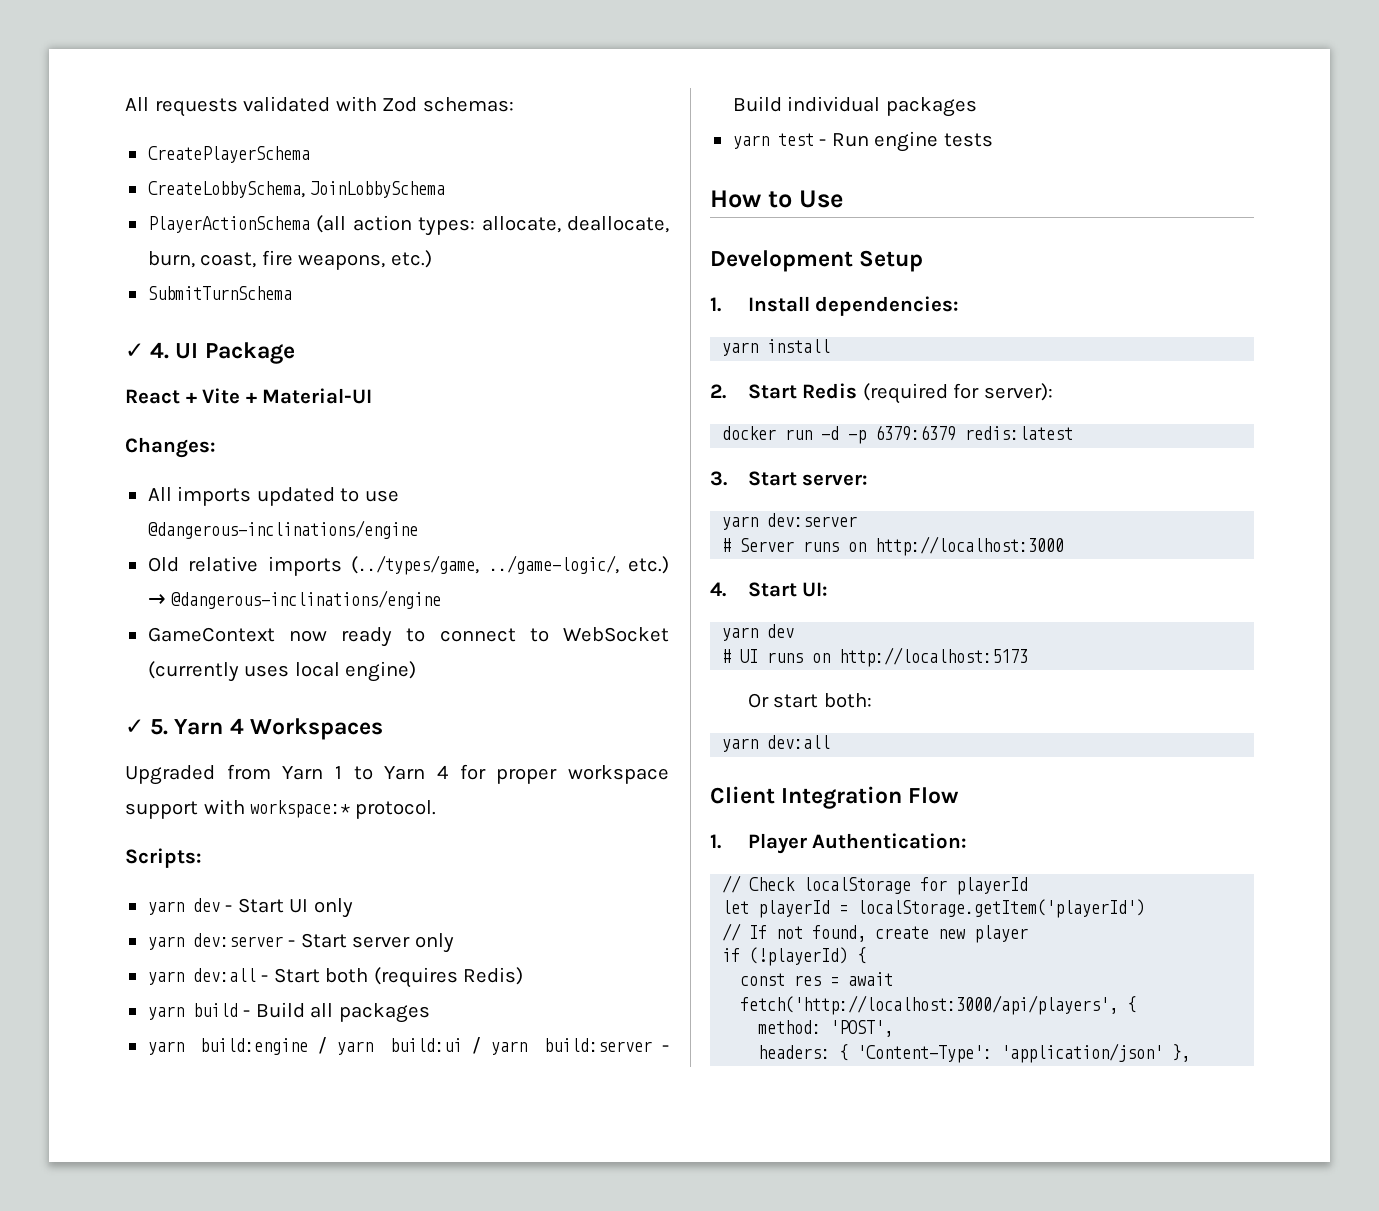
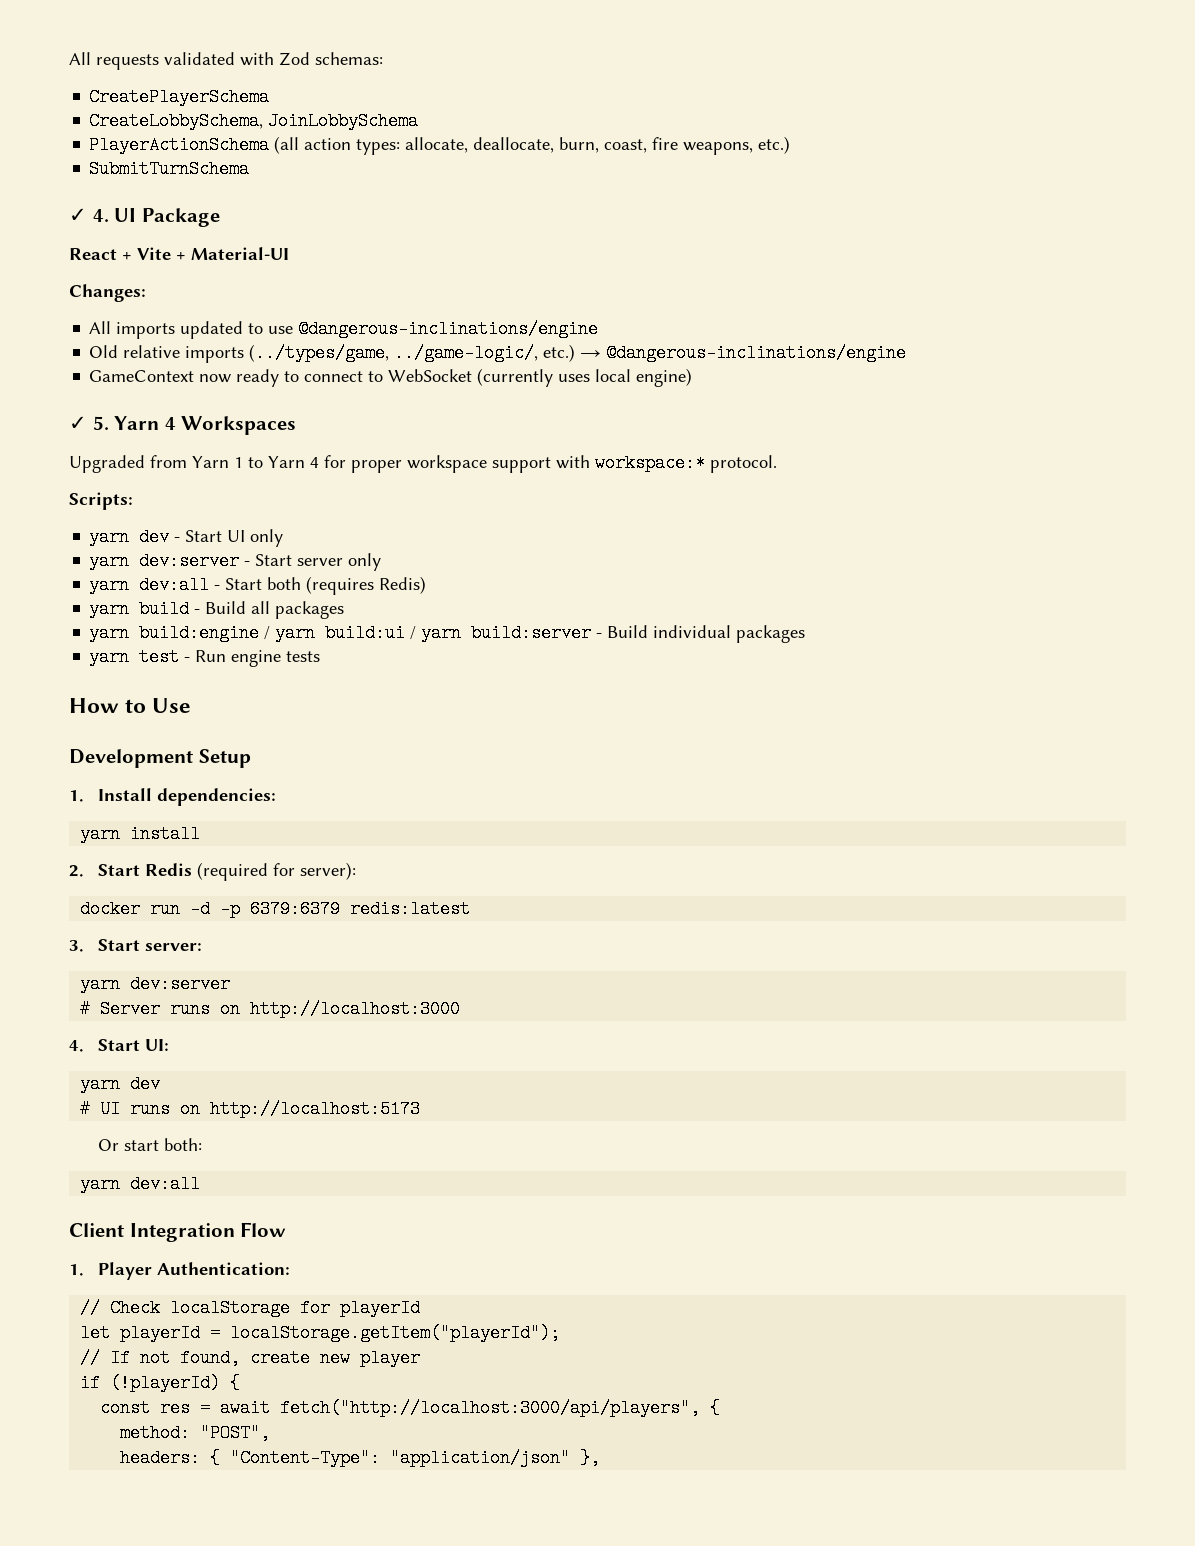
- let playerId = localStorage.getItem('playerId')
+ let playerId = localStorage.getItem("playerId");
- const res = await fetch('http://localhost:3000/api/players', {
+ const res = await fetch("http://localhost:3000/api/players", {
- method: 'POST',
+ method: "POST",
- headers: { 'Content-Type': 'application/json' },
+ headers: { "Content-Type": "application/json" },

